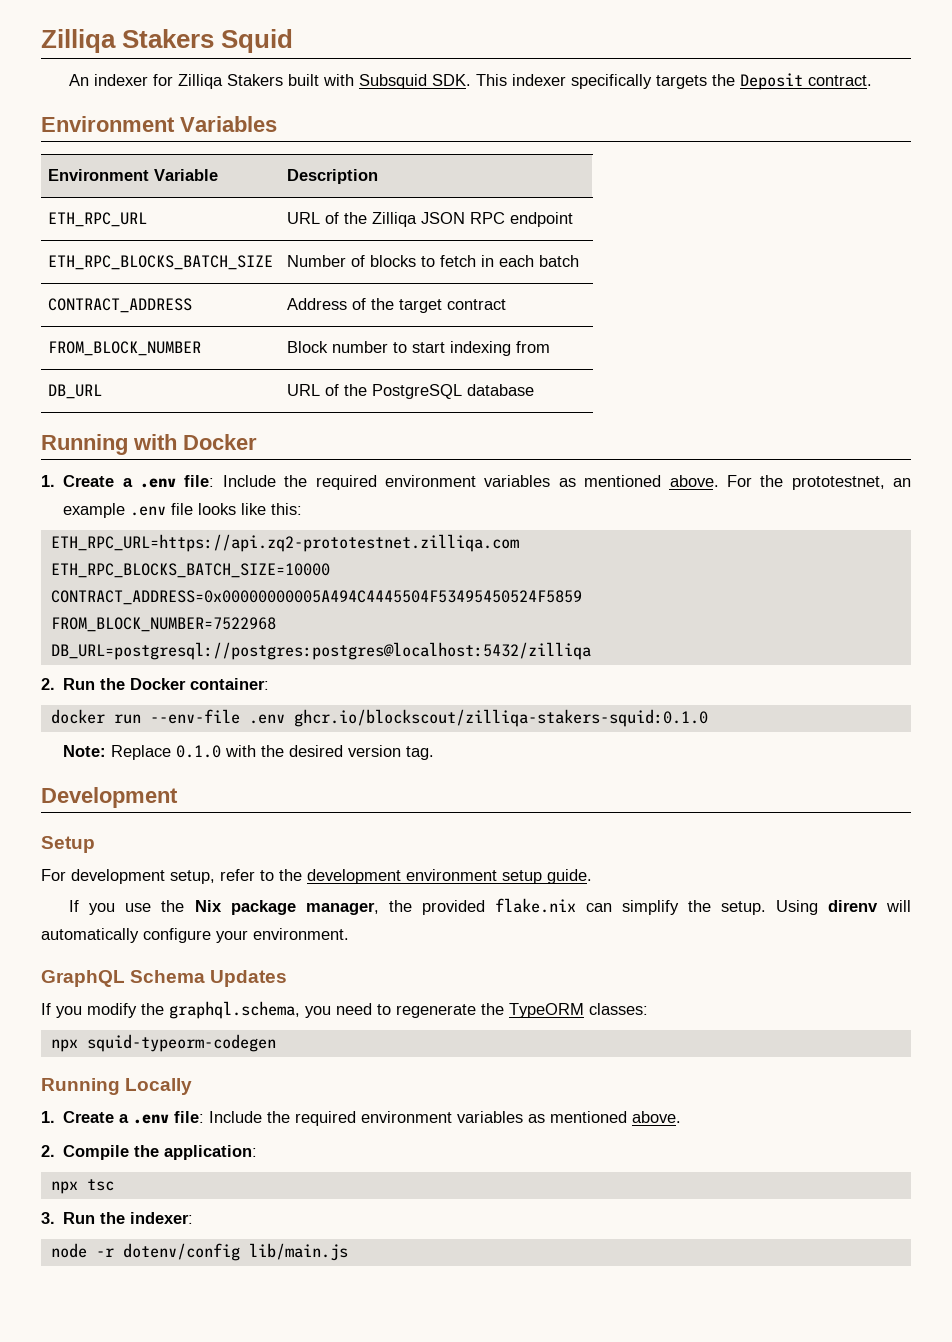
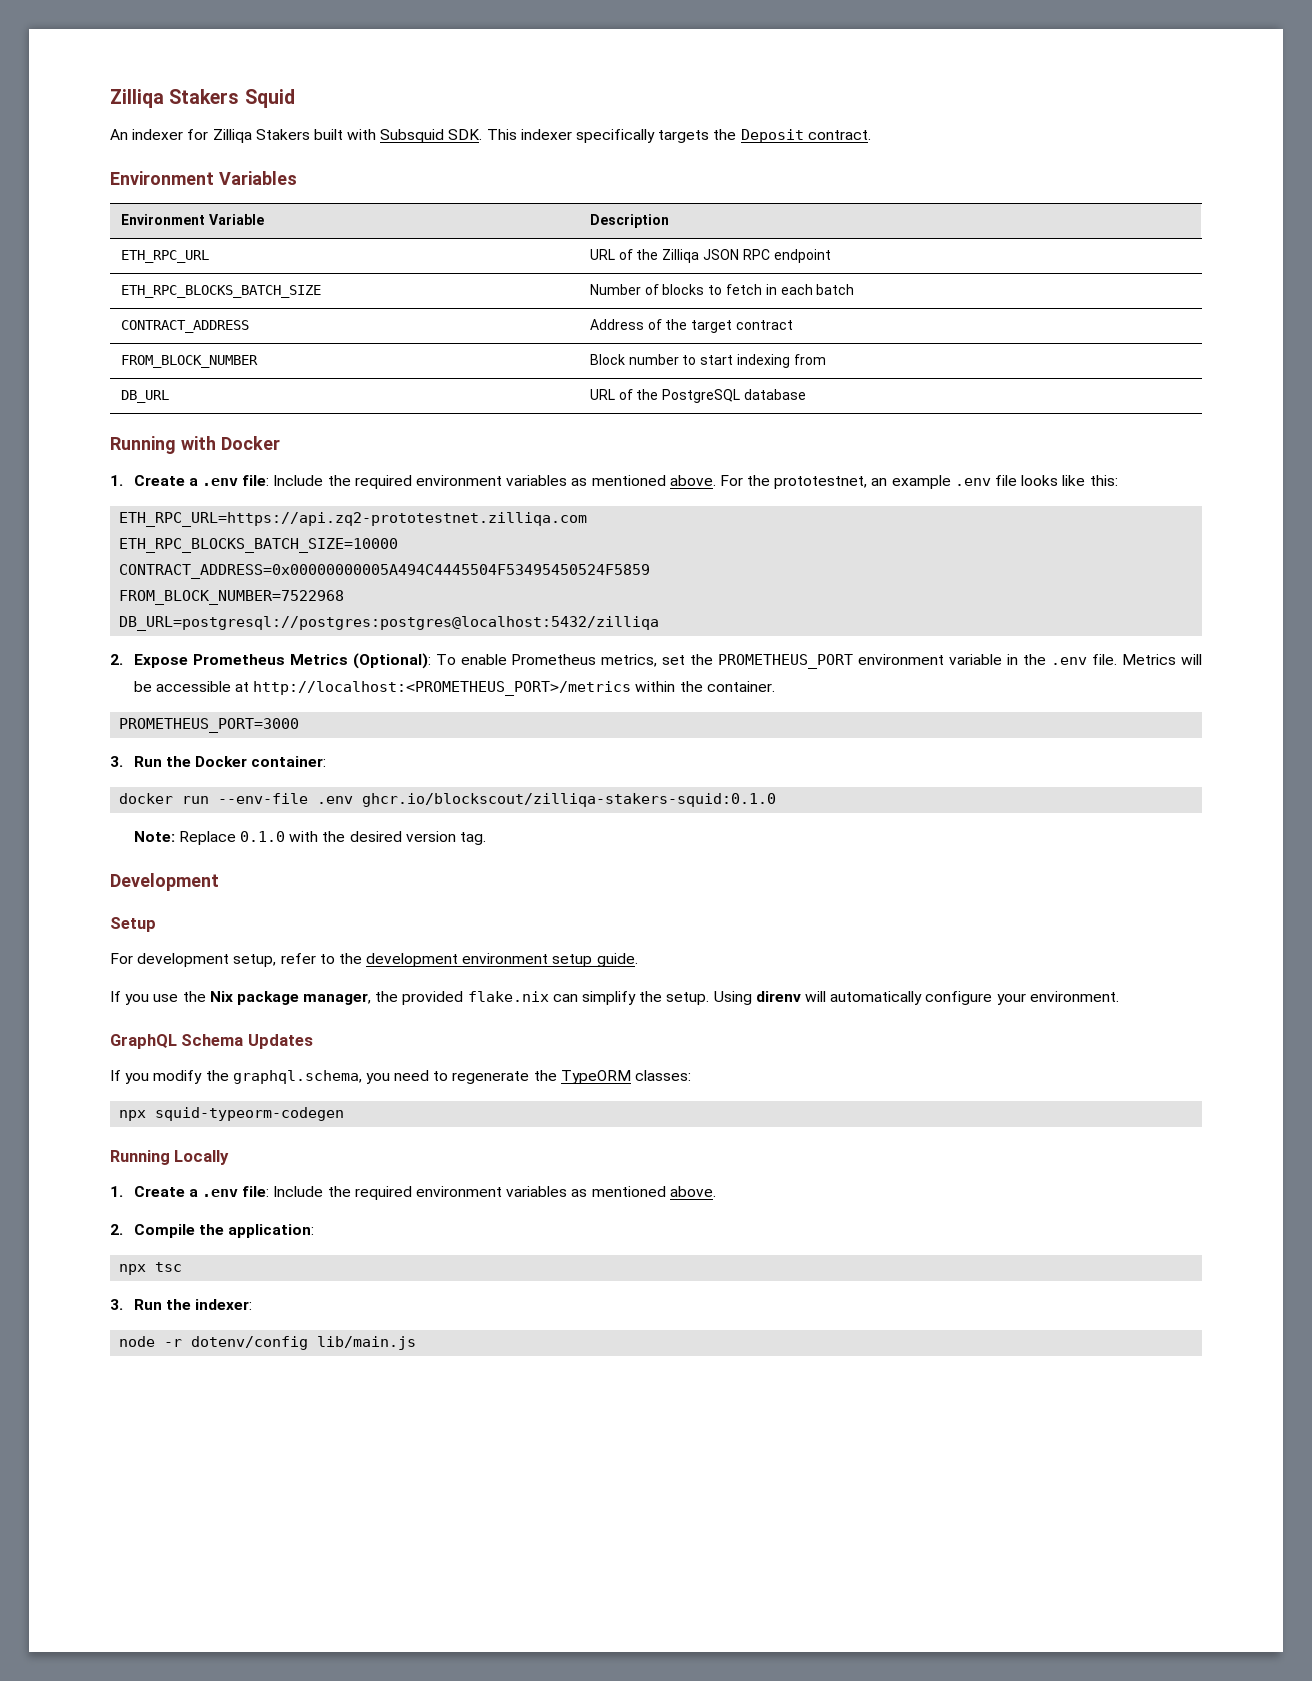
- 2. Run the Docker container:
+ 2. Expose Prometheus Metrics (Optional): To enable Prometheus metrics, set the PROMETHEUS_PORT environment variable in the .env file. Metrics will be accessible at http://localhost:<PROMETHEUS_PORT>/metrics within the container.
+ PROMETHEUS_PORT=3000
+ 3. Run the Docker container:

